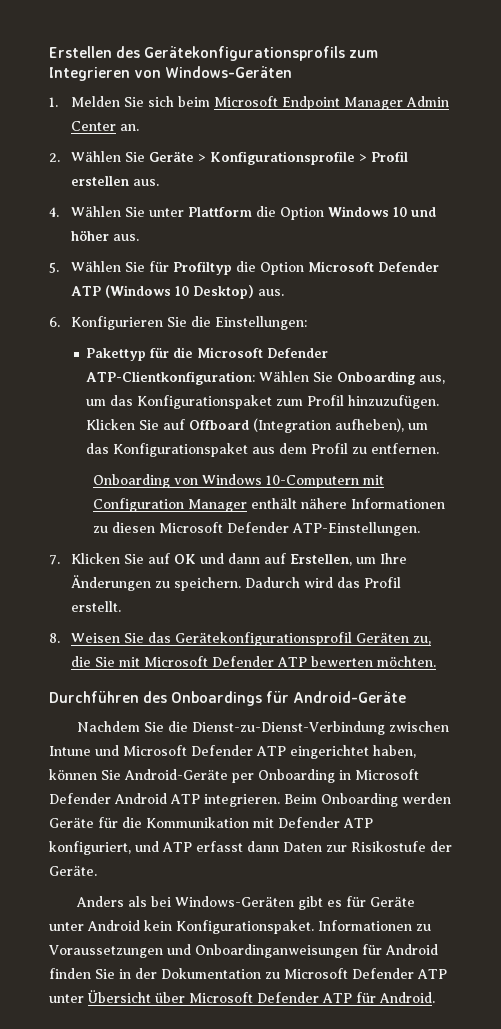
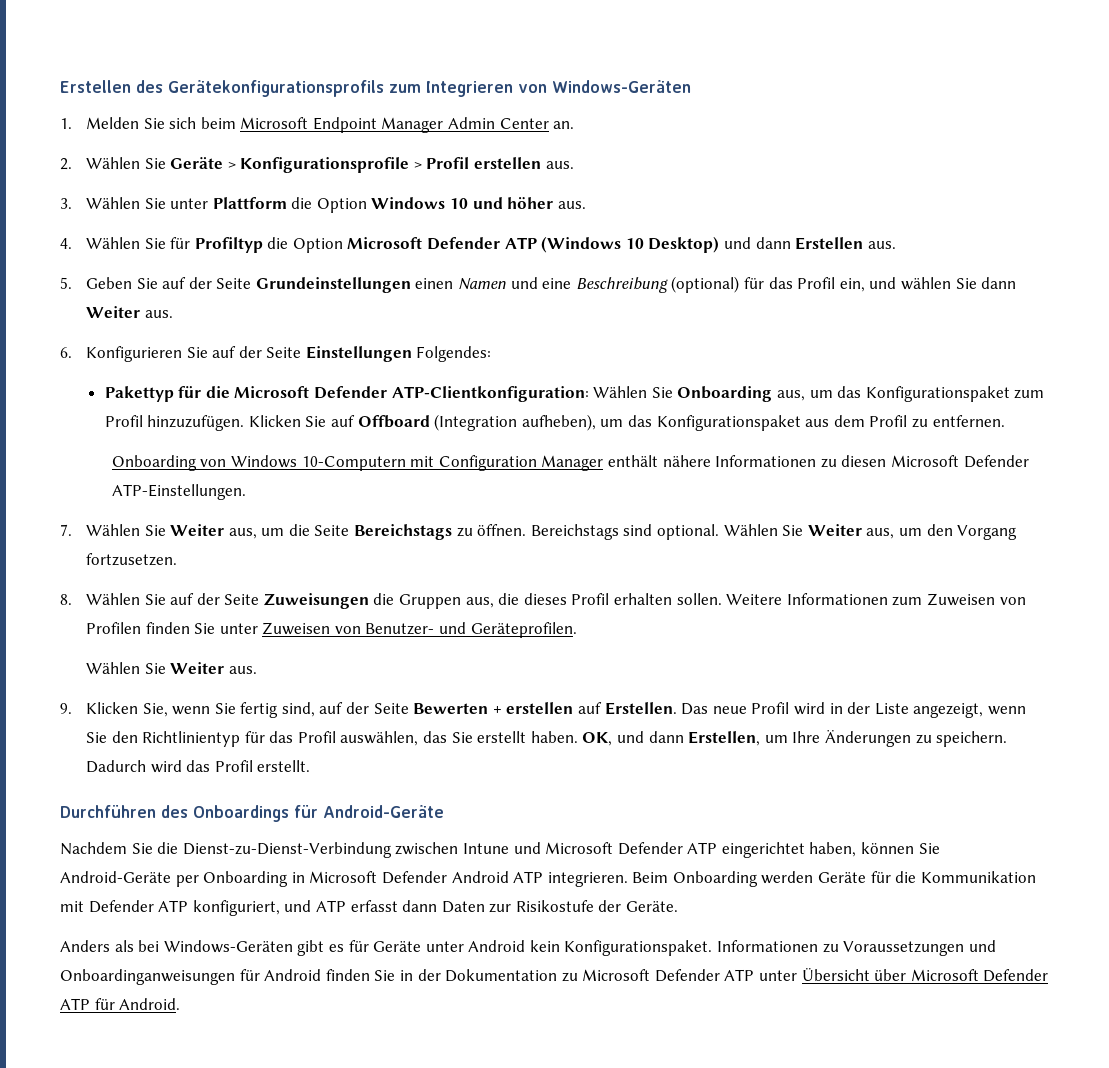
- 4. Wählen Sie unter Plattform die Option Windows 10 und höher aus.
+ 3. Wählen Sie unter Plattform die Option Windows 10 und höher aus.
- 5. Wählen Sie für Profiltyp die Option Microsoft Defender ATP (Windows 10 Desktop) aus.
+ 4. Wählen Sie für Profiltyp die Option Microsoft Defender ATP (Windows 10 Desktop) und dann Erstellen aus.
+ 5. Geben Sie auf der Seite Grundeinstellungen einen Namen und eine Beschreibung (optional) für das Profil ein, und wählen Sie dann Weiter aus.
- 6. Konfigurieren Sie die Einstellungen:
+ 6. Konfigurieren Sie auf der Seite Einstellungen Folgendes:
- 7. Klicken Sie auf OK und dann auf Erstellen, um Ihre Änderungen zu speichern.
+ 7. Wählen Sie Weiter aus, um die Seite Bereichstags zu öffnen. Bereichstags sind optional. Wählen Sie Weiter aus, um den Vorgang fortzusetzen.
+ 8. Wählen Sie auf der Seite Zuweisungen die Gruppen aus, die dieses Profil erhalten sollen. Weitere Informationen zum Zuweisen von Profilen finden Sie unter Zuweisen von Benutzer- und Geräteprofilen.
+ Wählen Sie Weiter aus.
+ 9. Klicken Sie, wenn Sie fertig sind, auf der Seite Bewerten + erstellen auf Erstellen. Das neue Profil wird in der Liste angezeigt, wenn Sie den Richtlinientyp für das Profil auswählen, das Sie erstellt haben. OK, und dann Erstellen, um Ihre Änderungen zu speichern.
- 8. Weisen Sie das Gerätekonfigurationsprofil Geräten zu, die Sie mit Microsoft Defender ATP bewerten möchten.

